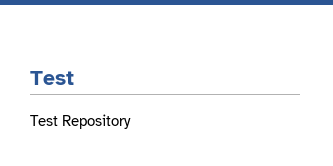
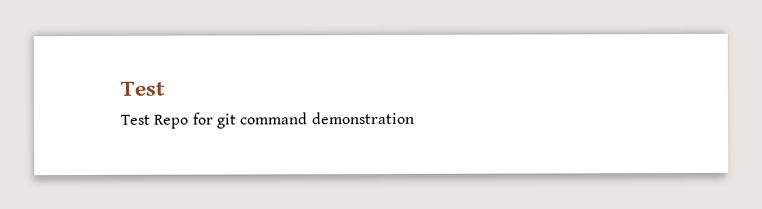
- Test Repository
+ Test Repo for git command demonstration

